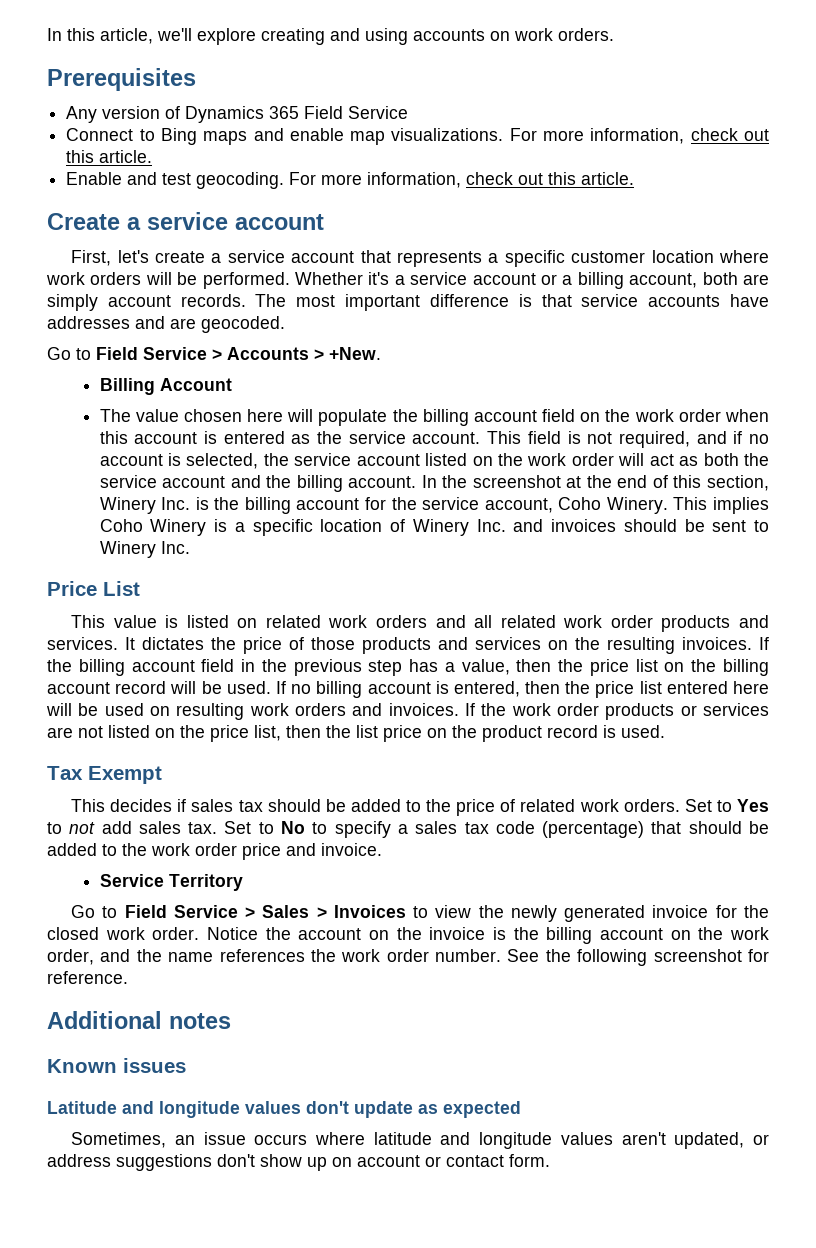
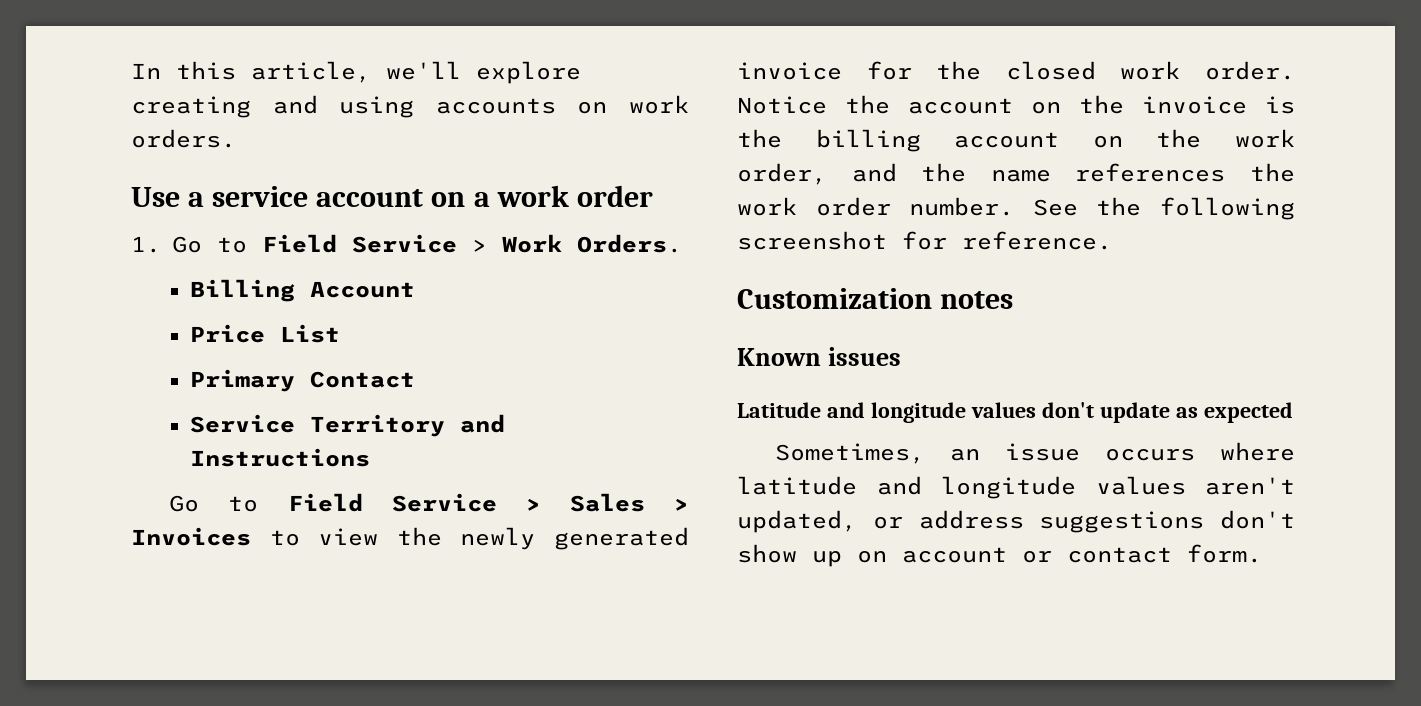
- Prerequisites
- Any version of Dynamics 365 Field Service
- Connect to Bing maps and enable map visualizations. For more information, check out this article.
- Enable and test geocoding. For more information, check out this article.
- Create a service account
- First, let's create a service account that represents a specific customer location where work orders will be performed. Whether it's a service account or a billing account, both are simply account records. The most important difference is that service accounts have addresses and are geocoded.
- Go to Field Service > Accounts > +New.
+ Use a service account on a work order
+ 1. Go to Field Service > Work Orders.
- The value chosen here will populate the billing account field on the work order when this account is entered as the service account. This field is not required, and if no account is selected, the service account listed on the work order will act as both the service account and the billing account. In the screenshot at the end of this section, Winery Inc. is the billing account for the service account, Coho Winery. This implies Coho Winery is a specific location of Winery Inc. and invoices should be sent to Winery Inc.
  Price List
- This value is listed on related work orders and all related work order products and services. It dictates the price of those products and services on the resulting invoices. If the billing account field in the previous step has a value, then the price list on the billing account record will be used. If no billing account is entered, then the price list entered here will be used on resulting work orders and invoices. If the work order products or services are not listed on the price list, then the list price on the product record is used.
- Tax Exempt
- This decides if sales tax should be added to the price of related work orders. Set to Yes to not add sales tax. Set to No to specify a sales tax code (percentage) that should be added to the work order price and invoice.
+ Primary Contact
- Service Territory
+ Service Territory and Instructions
- Additional notes
+ Customization notes

